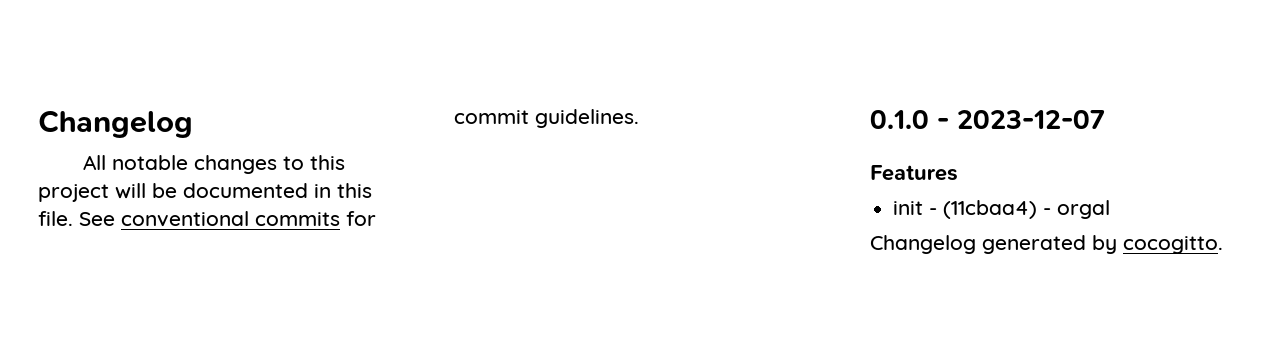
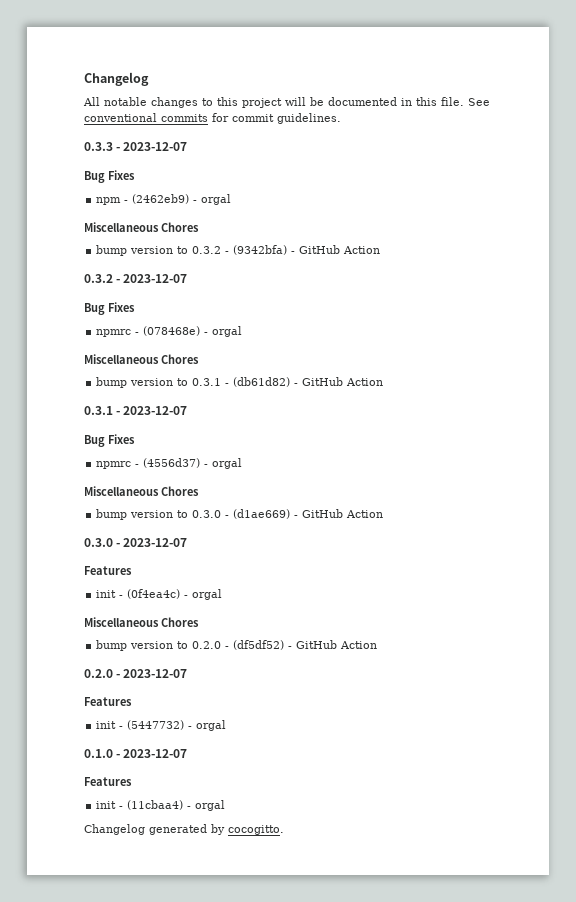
+ 0.3.3 - 2023-12-07
+ Bug Fixes
+ npm - (2462eb9) - orgal
+ Miscellaneous Chores
+ bump version to 0.3.2 - (9342bfa) - GitHub Action
+ 0.3.2 - 2023-12-07
+ Bug Fixes
+ npmrc - (078468e) - orgal
+ Miscellaneous Chores
+ bump version to 0.3.1 - (db61d82) - GitHub Action
+ 0.3.1 - 2023-12-07
+ Bug Fixes
+ npmrc - (4556d37) - orgal
+ Miscellaneous Chores
+ bump version to 0.3.0 - (d1ae669) - GitHub Action
+ 0.3.0 - 2023-12-07
+ Features
+ init - (0f4ea4c) - orgal
+ Miscellaneous Chores
+ bump version to 0.2.0 - (df5df52) - GitHub Action
+ 0.2.0 - 2023-12-07
+ Features
+ init - (5447732) - orgal

